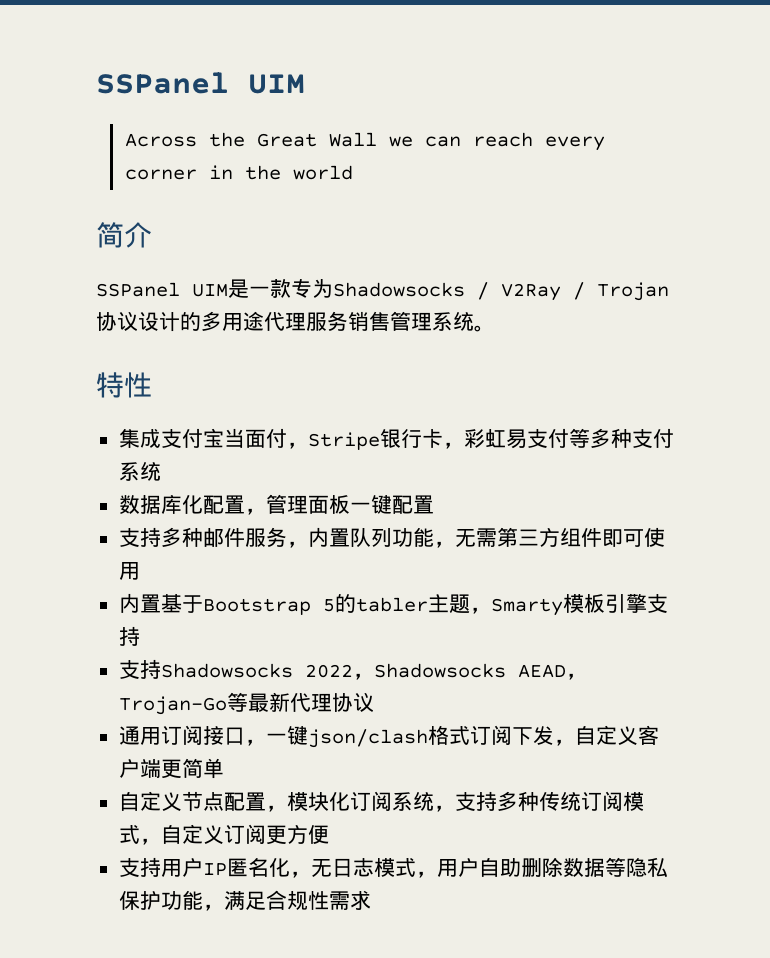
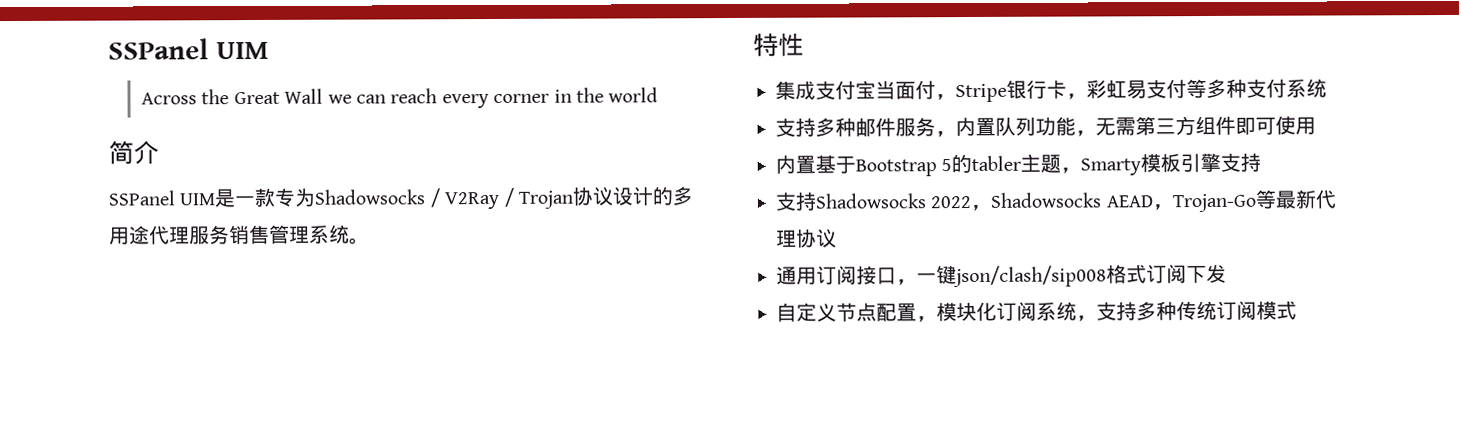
- 数据库化配置，管理面板一键配置
- 通用订阅接口，一键json/clash格式订阅下发，自定义客户端更简单
+ 通用订阅接口，一键json/clash/sip008格式订阅下发
- 自定义节点配置，模块化订阅系统，支持多种传统订阅模式，自定义订阅更方便
- 支持用户IP匿名化，无日志模式，用户自助删除数据等隐私保护功能，满足合规性需求
+ 自定义节点配置，模块化订阅系统，支持多种传统订阅模式

